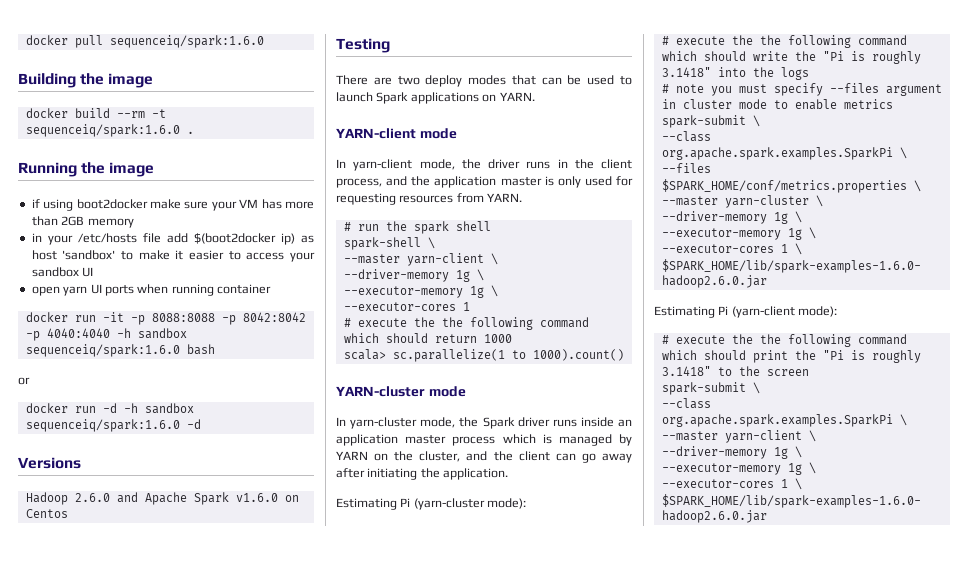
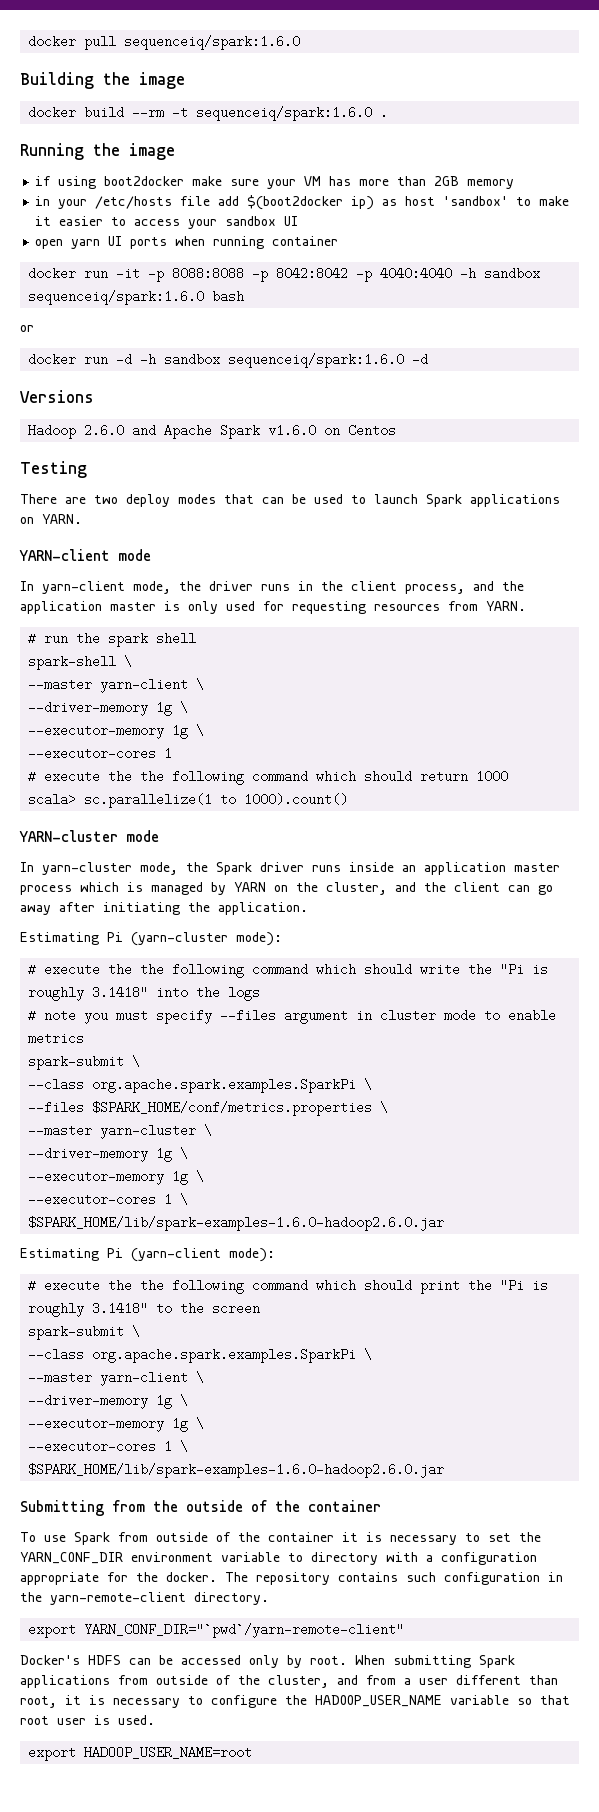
+ Submitting from the outside of the container
+ To use Spark from outside of the container it is necessary to set the YARN_CONF_DIR environment variable to directory with a configuration appropriate for the docker. The repository contains such configuration in the yarn-remote-client directory.
+ export YARN_CONF_DIR="`pwd`/yarn-remote-client"
+ Docker's HDFS can be accessed only by root. When submitting Spark applications from outside of the cluster, and from a user different than root, it is necessary to configure the HADOOP_USER_NAME variable so that root user is used.
+ export HADOOP_USER_NAME=root

